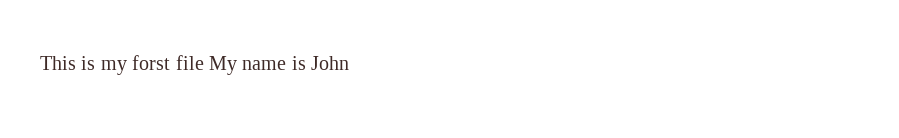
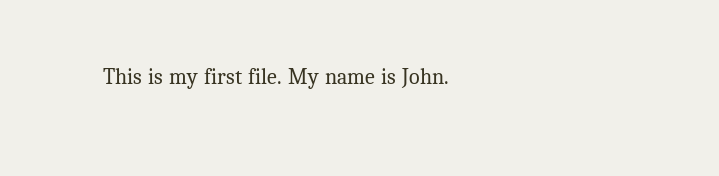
- This is my forst file My name is John
+ This is my first file. My name is John.

